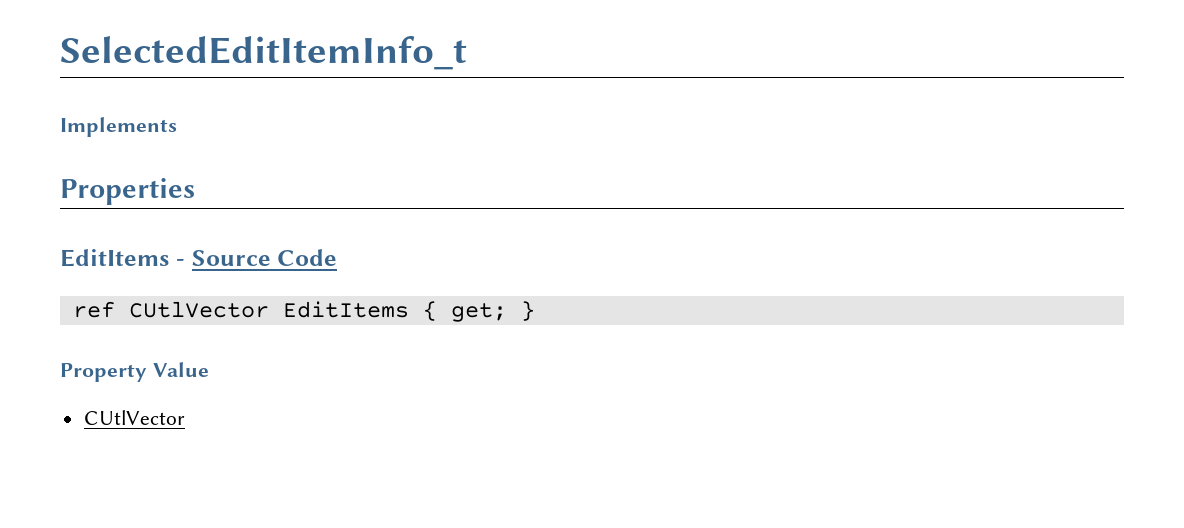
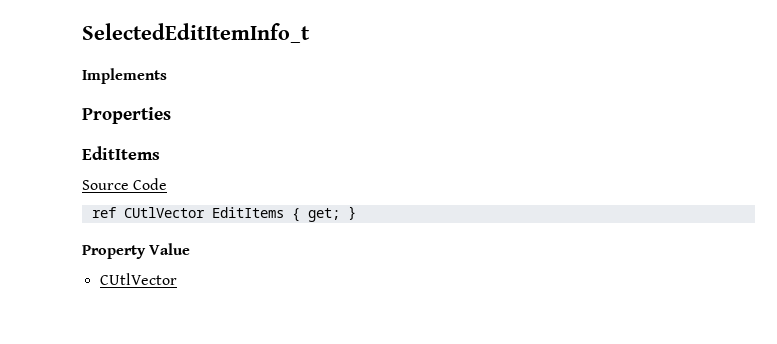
  Properties
- EditItems - Source Code
+ EditItems
+ Source Code

